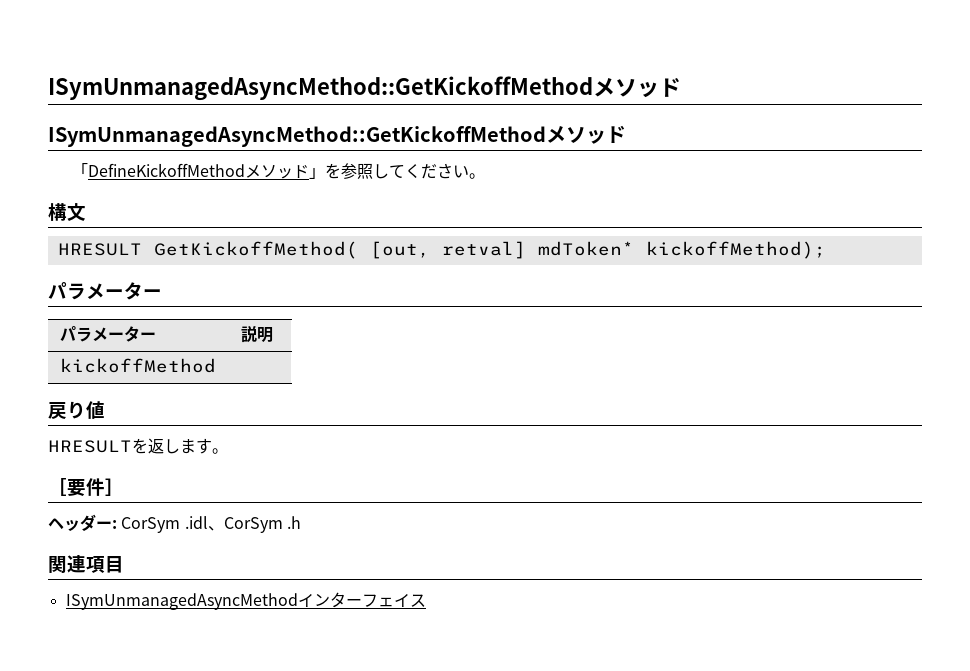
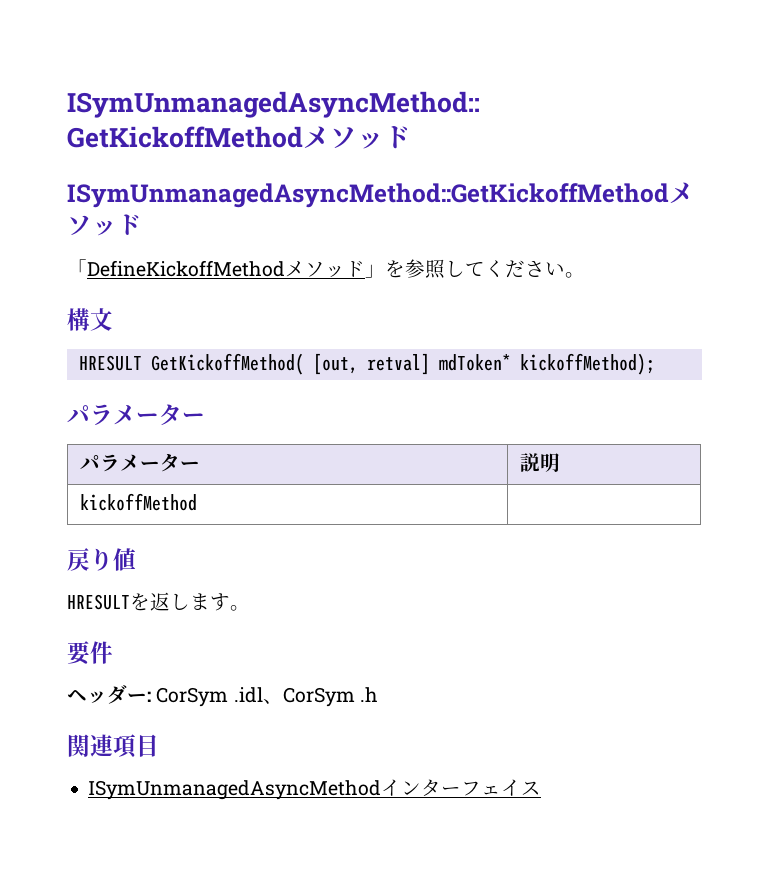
- ［要件］
+ 要件

